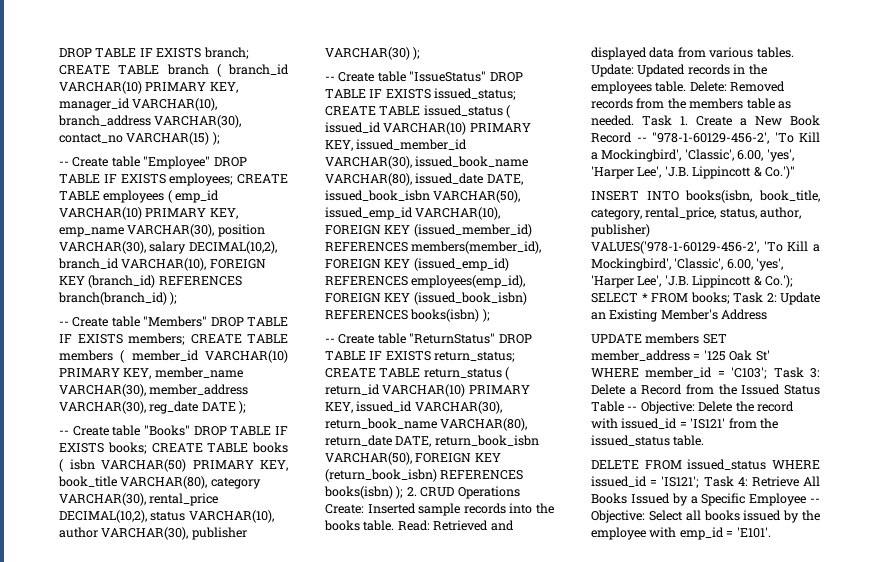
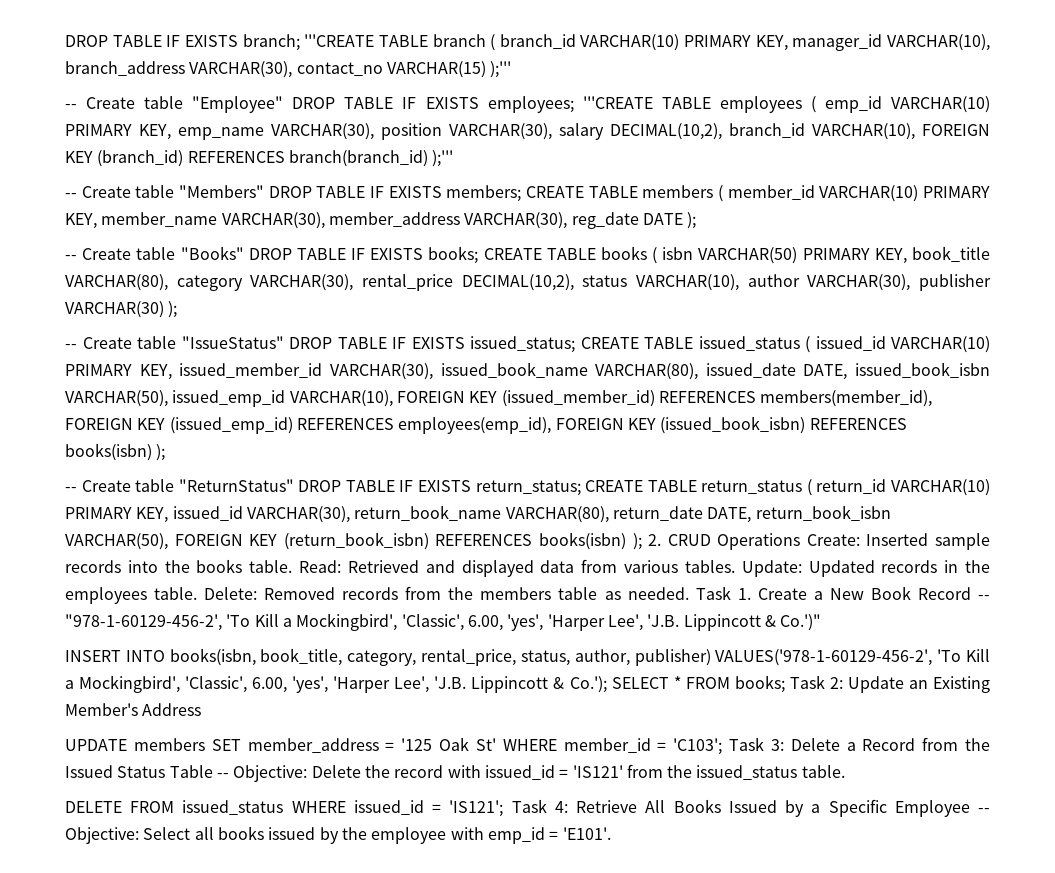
- DROP TABLE IF EXISTS branch; CREATE TABLE branch ( branch_id VARCHAR(10) PRIMARY KEY, manager_id VARCHAR(10), branch_address VARCHAR(30), contact_no VARCHAR(15) );
+ DROP TABLE IF EXISTS branch; '''CREATE TABLE branch ( branch_id VARCHAR(10) PRIMARY KEY, manager_id VARCHAR(10), branch_address VARCHAR(30), contact_no VARCHAR(15) );'''
- -- Create table "Employee" DROP TABLE IF EXISTS employees; CREATE TABLE employees ( emp_id VARCHAR(10) PRIMARY KEY, emp_name VARCHAR(30), position VARCHAR(30), salary DECIMAL(10,2), branch_id VARCHAR(10), FOREIGN KEY (branch_id) REFERENCES branch(branch_id) );
+ -- Create table "Employee" DROP TABLE IF EXISTS employees; '''CREATE TABLE employees ( emp_id VARCHAR(10) PRIMARY KEY, emp_name VARCHAR(30), position VARCHAR(30), salary DECIMAL(10,2), branch_id VARCHAR(10), FOREIGN KEY (branch_id) REFERENCES branch(branch_id) );'''

